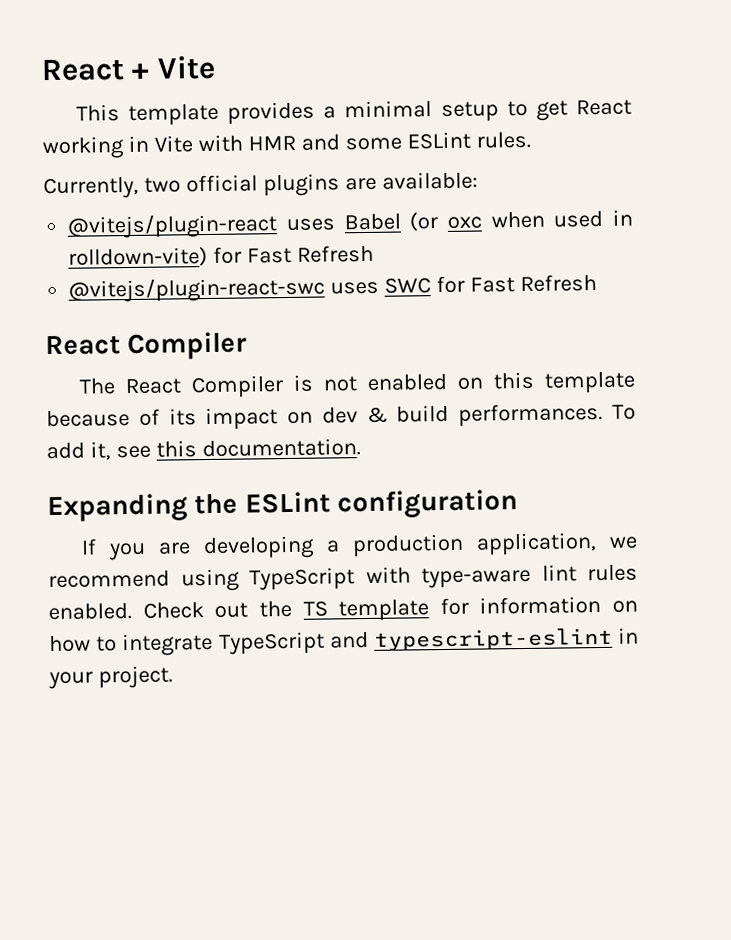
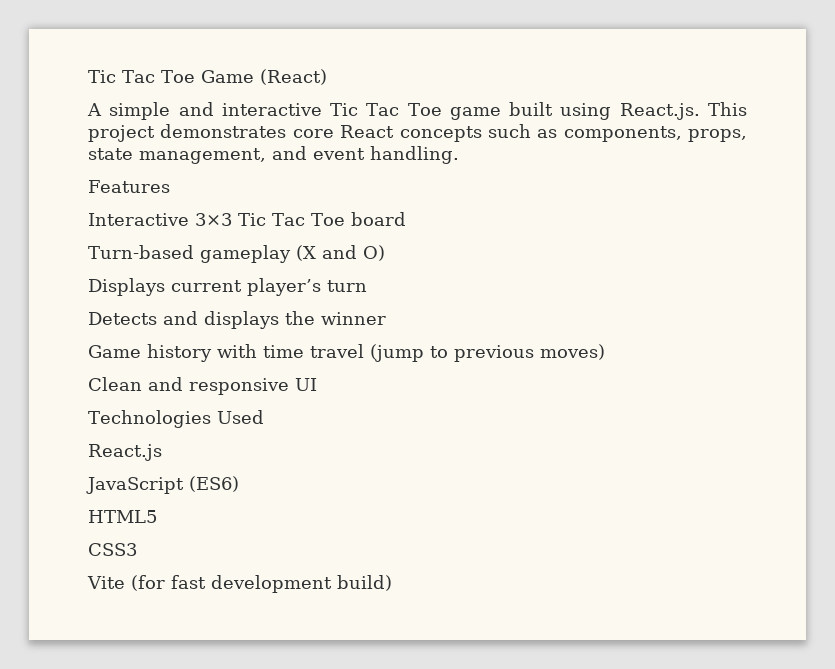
- React + Vite
- This template provides a minimal setup to get React working in Vite with HMR and some ESLint rules.
- Currently, two official plugins are available:
- @vitejs/plugin-react uses Babel (or oxc when used in rolldown-vite) for Fast Refresh
- @vitejs/plugin-react-swc uses SWC for Fast Refresh
- React Compiler
- The React Compiler is not enabled on this template because of its impact on dev & build performances. To add it, see this documentation.
- Expanding the ESLint configuration
- If you are developing a production application, we recommend using TypeScript with type-aware lint rules enabled. Check out the TS template for information on how to integrate TypeScript and typescript-eslint in your project.
+ Tic Tac Toe Game (React)
+ A simple and interactive Tic Tac Toe game built using React.js. This project demonstrates core React concepts such as components, props, state management, and event handling.
+ Features
+ Interactive 3×3 Tic Tac Toe board
+ Turn-based gameplay (X and O)
+ Displays current player’s turn
+ Detects and displays the winner
+ Game history with time travel (jump to previous moves)
+ Clean and responsive UI
+ Technologies Used
+ React.js
+ JavaScript (ES6)
+ HTML5
+ CSS3
+ Vite (for fast development build)

